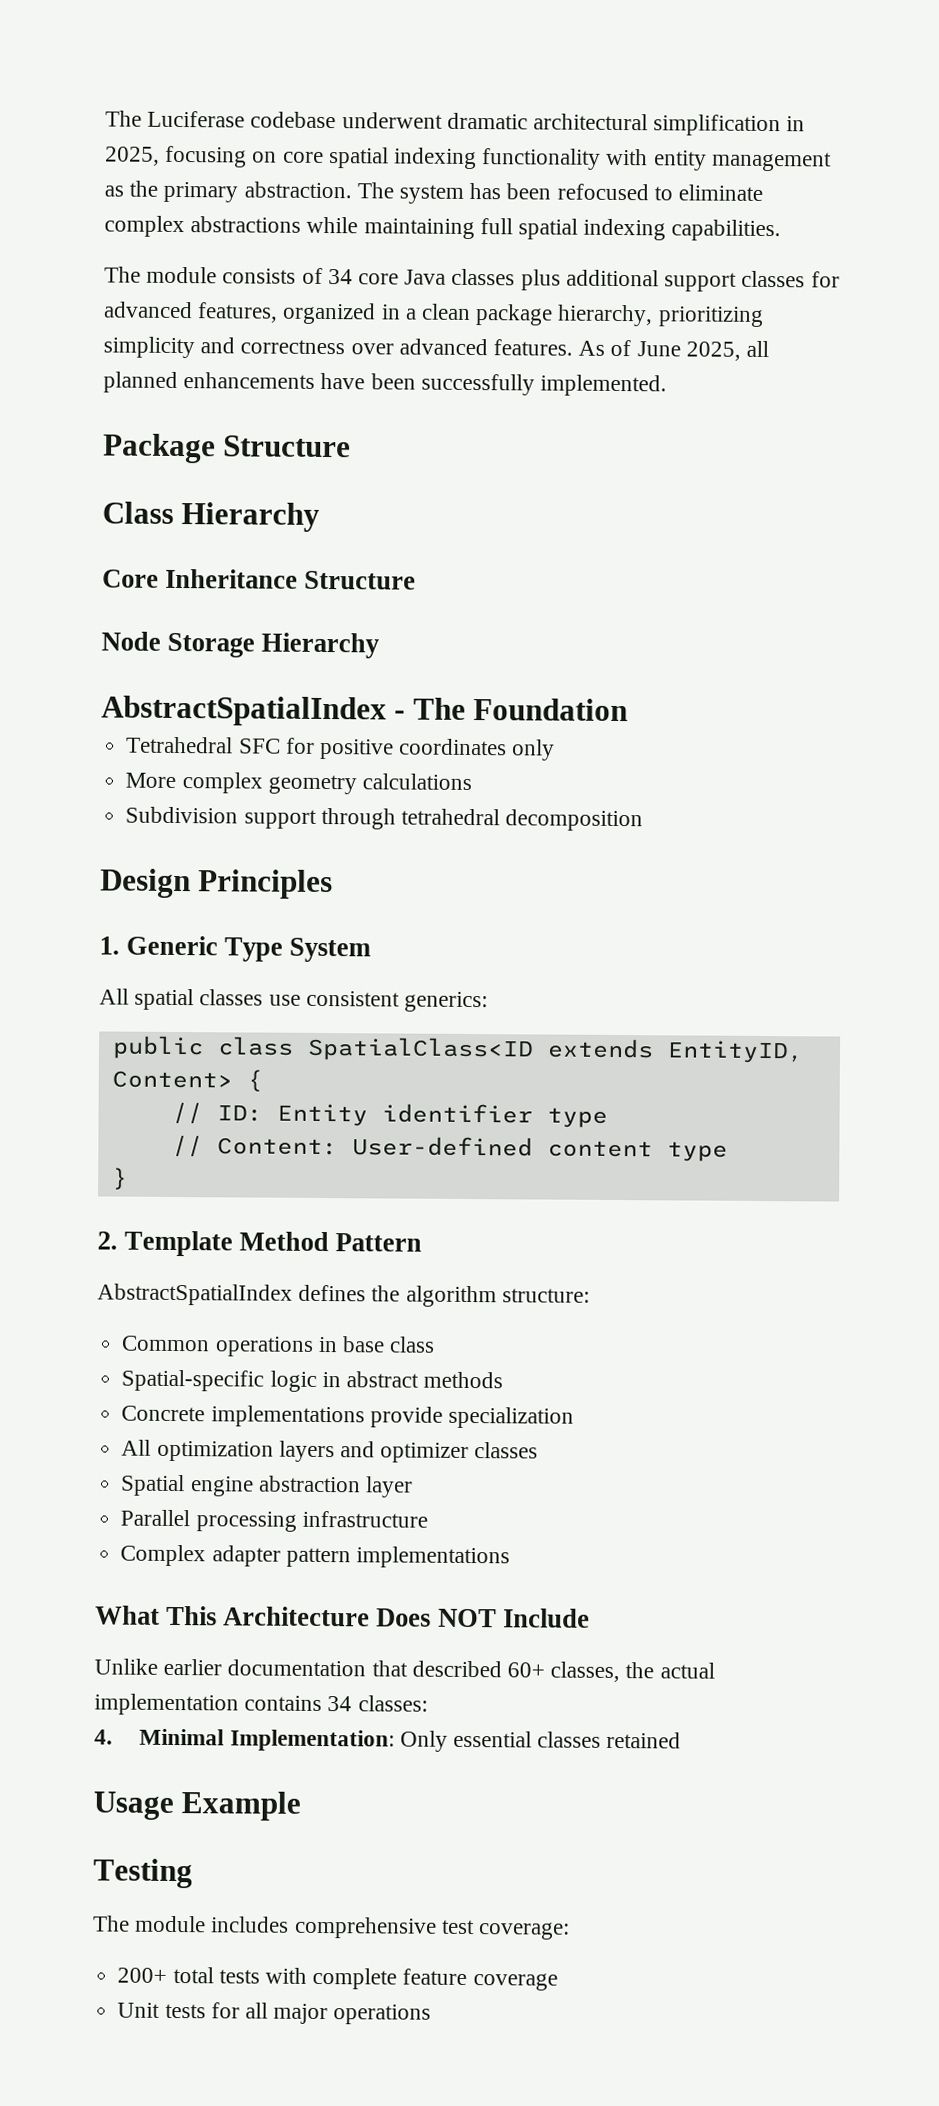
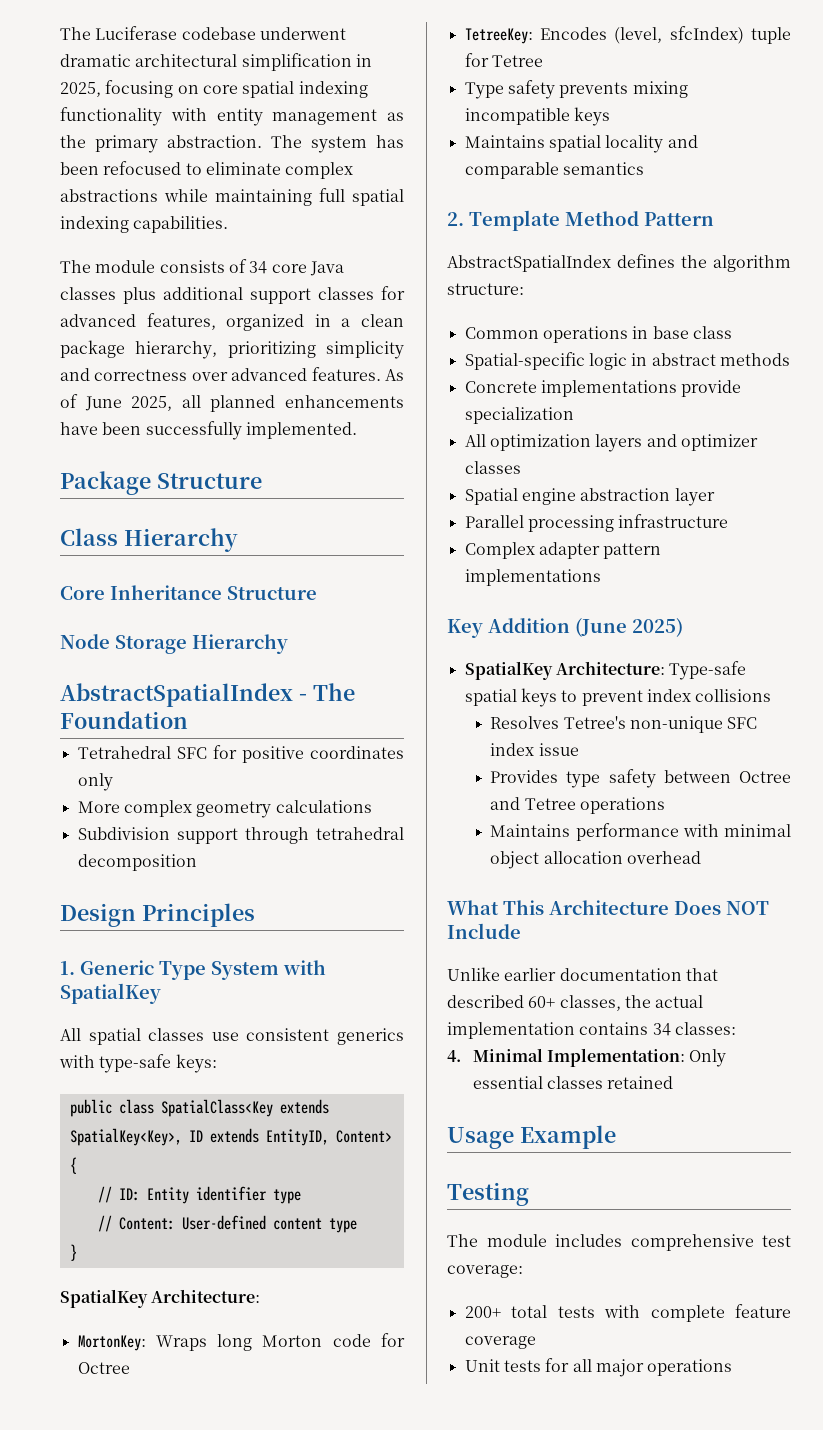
- 1. Generic Type System
+ 1. Generic Type System with SpatialKey
- All spatial classes use consistent generics:
- public class SpatialClass<ID extends EntityID, Content> {
+ All spatial classes use consistent generics with type-safe keys:
+ public class SpatialClass<Key extends SpatialKey<Key>, ID extends EntityID, Content> {
  }
+ SpatialKey Architecture:
+ MortonKey: Wraps long Morton code for Octree
+ TetreeKey: Encodes (level, sfcIndex) tuple for Tetree
+ Type safety prevents mixing incompatible keys
+ Maintains spatial locality and comparable semantics
+ Key Addition (June 2025)
+ SpatialKey Architecture: Type-safe spatial keys to prevent index collisions
+ Resolves Tetree's non-unique SFC index issue
+ Provides type safety between Octree and Tetree operations
+ Maintains performance with minimal object allocation overhead

